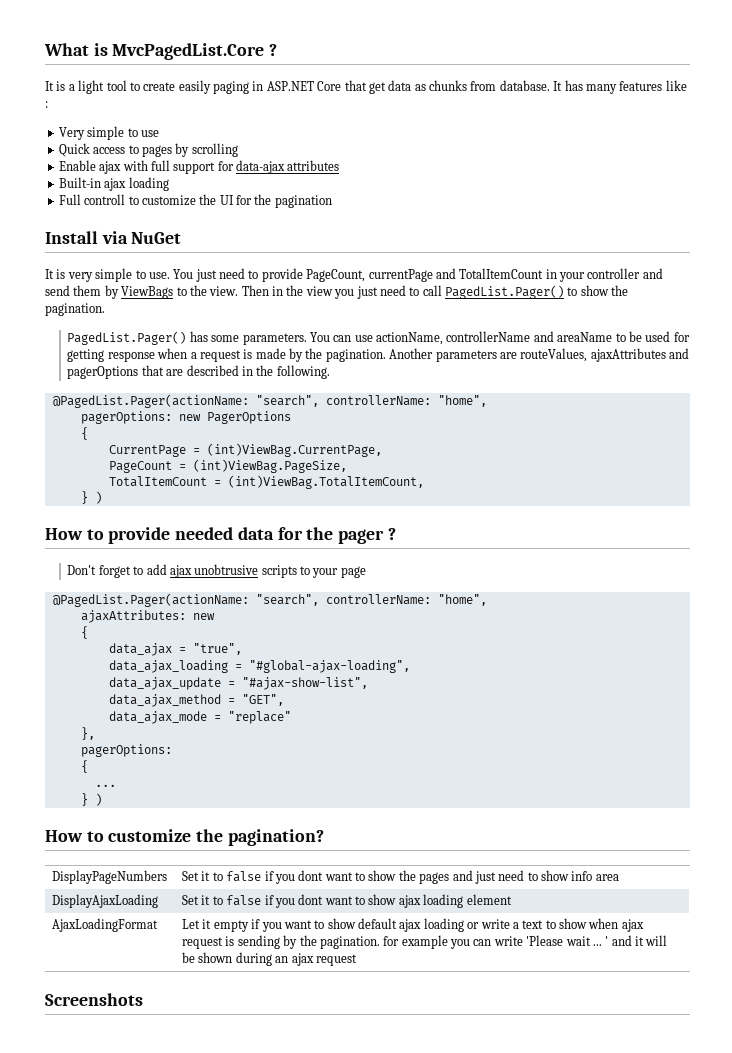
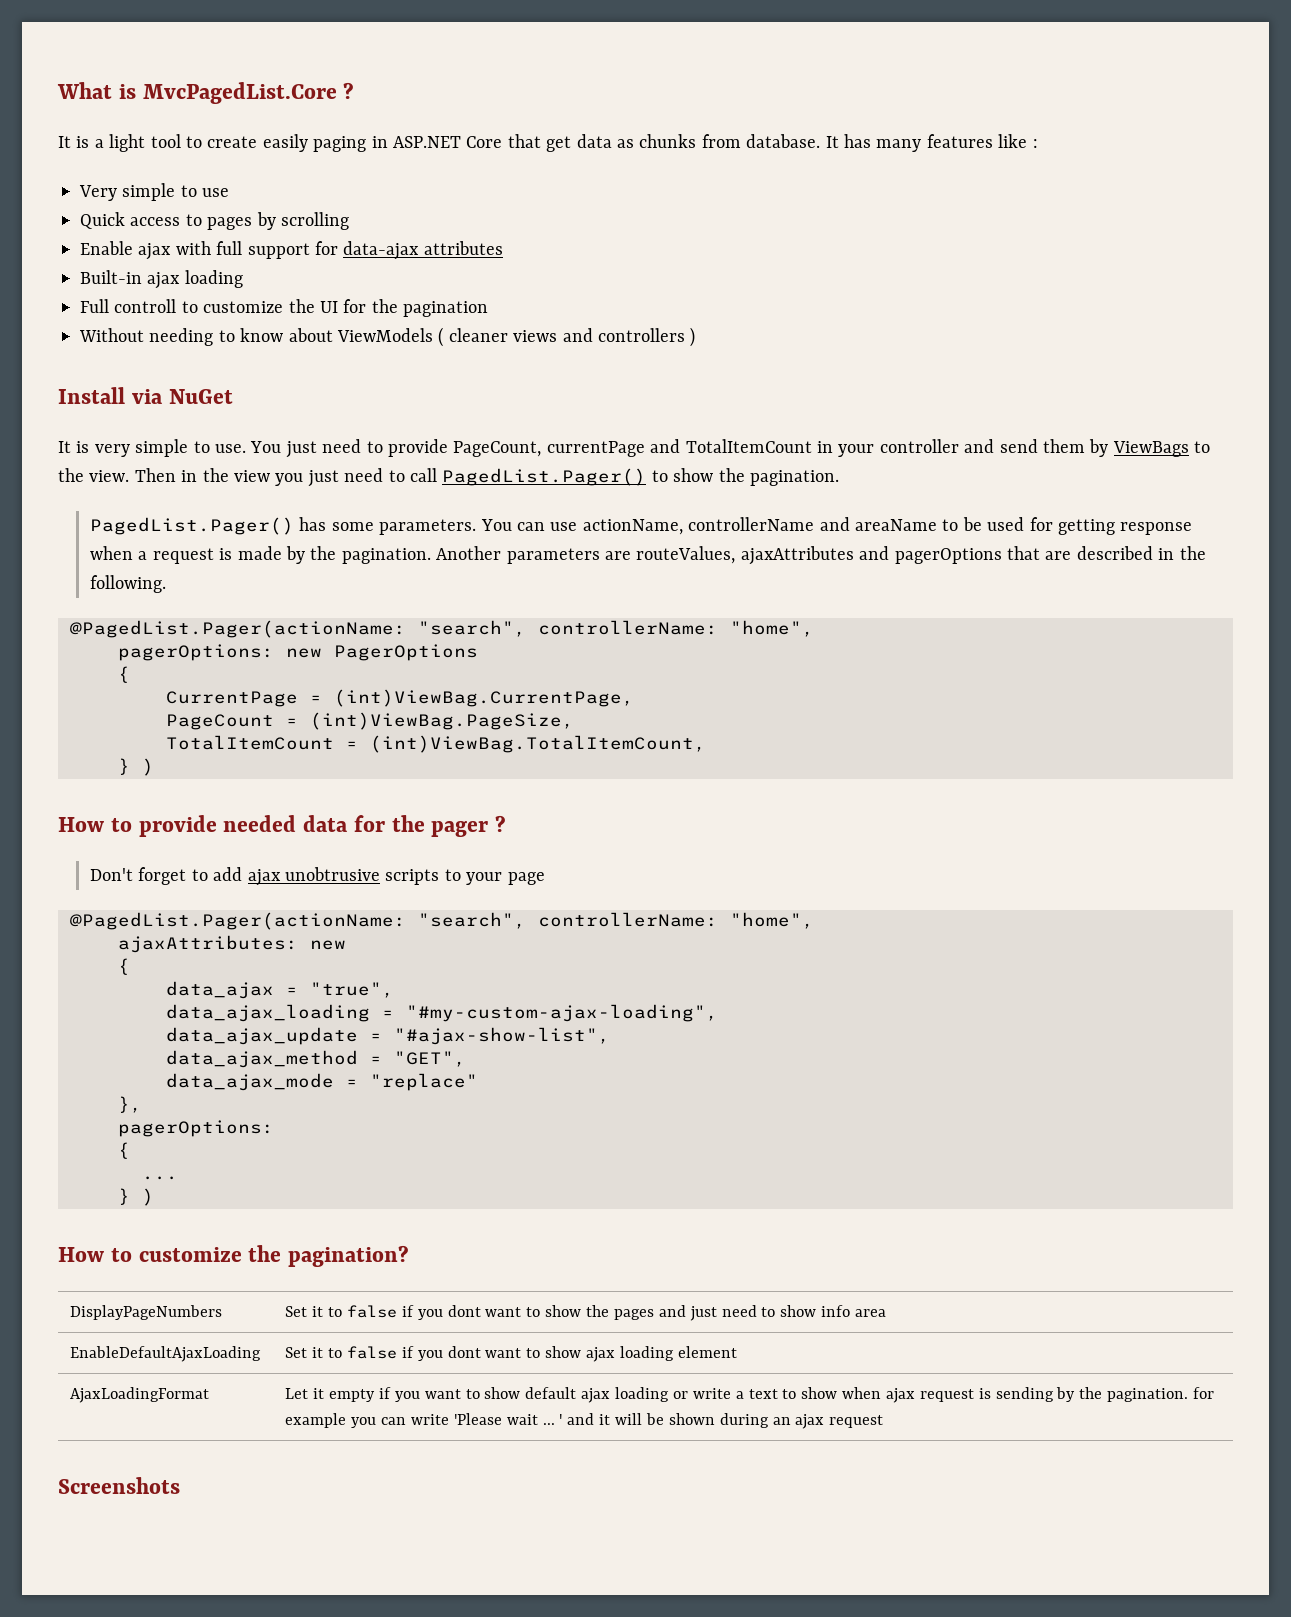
+ Without needing to know about ViewModels ( cleaner views and controllers )
- data_ajax_loading = "#global-ajax-loading",
+ data_ajax_loading = "#my-custom-ajax-loading",
- DisplayAjaxLoading | Set it to false if you dont want to show ajax loading element
+ EnableDefaultAjaxLoading | Set it to false if you dont want to show ajax loading element

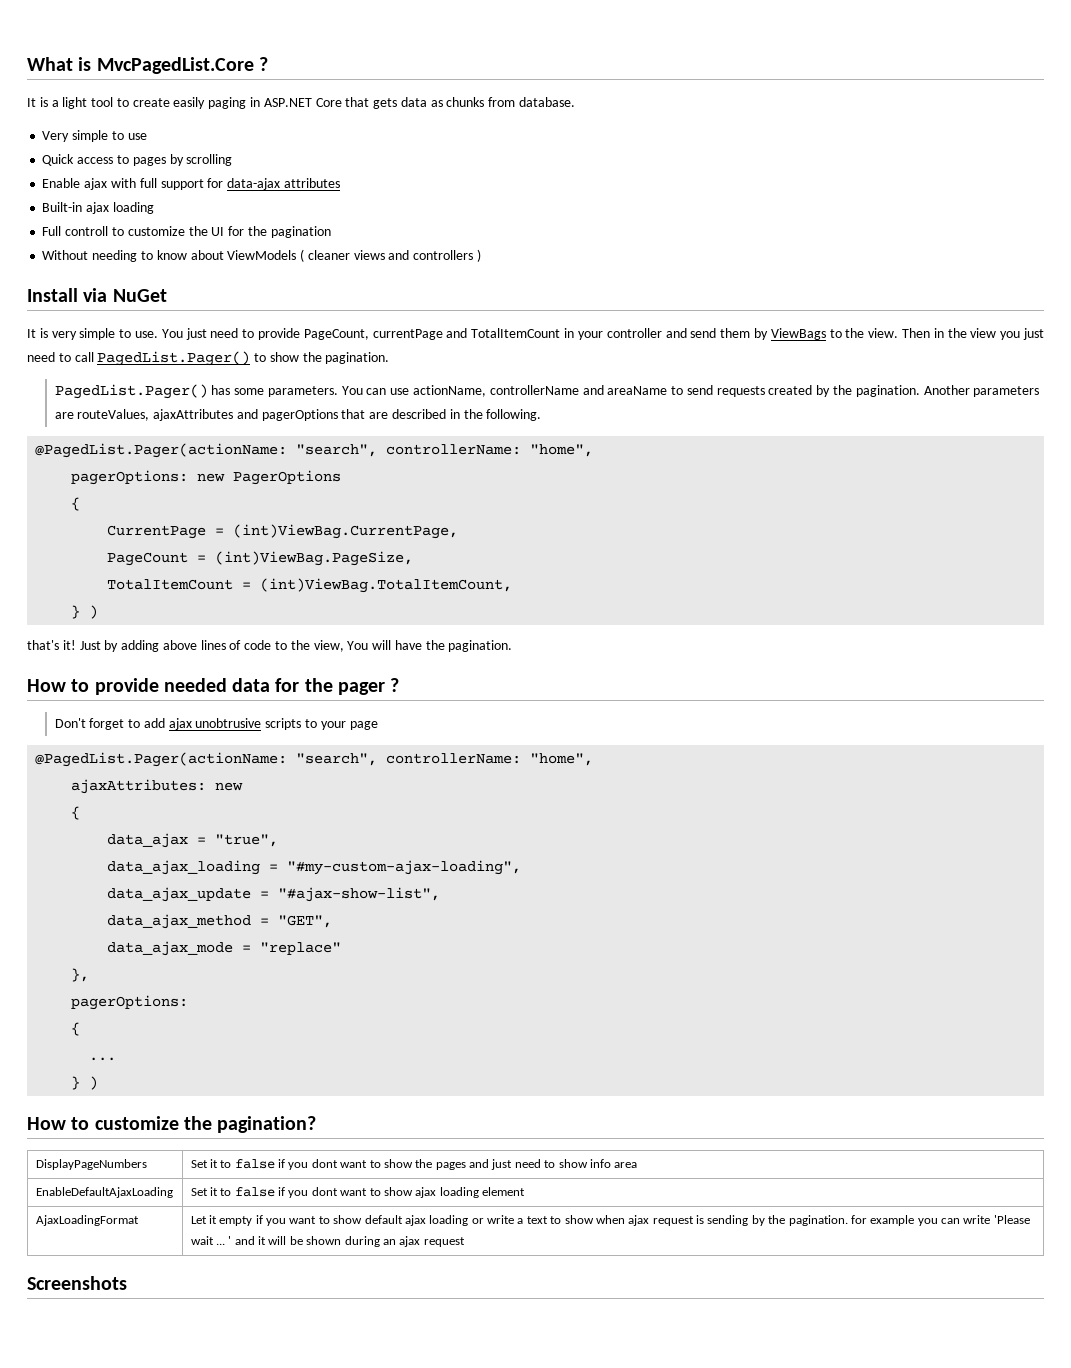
- It is a light tool to create easily paging in ASP.NET Core that get data as chunks from database. It has many features like :
+ It is a light tool to create easily paging in ASP.NET Core that gets data as chunks from database.
- You can use actionName, controllerName and areaName to be used for getting response when a request is made by the pagination.
+ You can use actionName, controllerName and areaName to send requests created by the pagination.
+ that's it! Just by adding above lines of code to the view, You will have the pagination.

